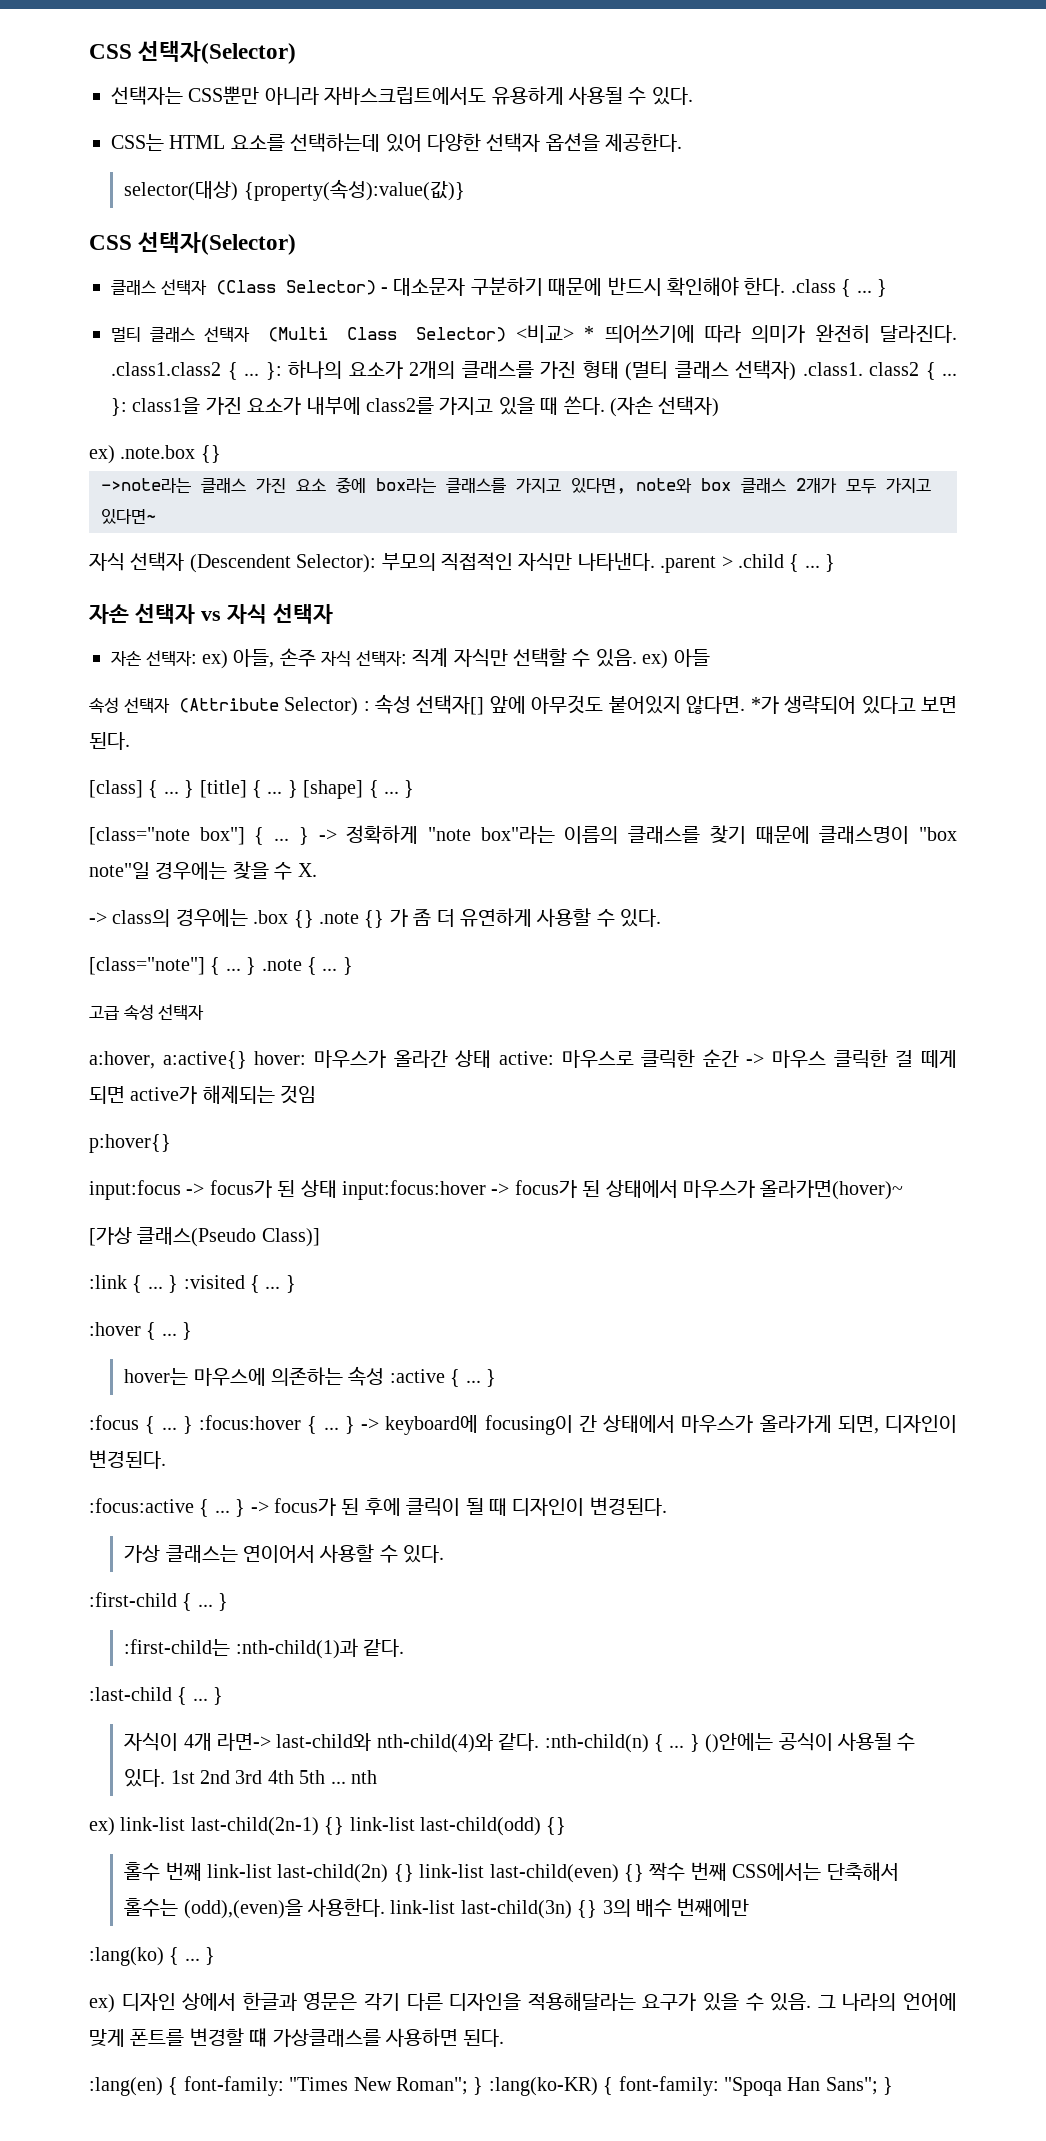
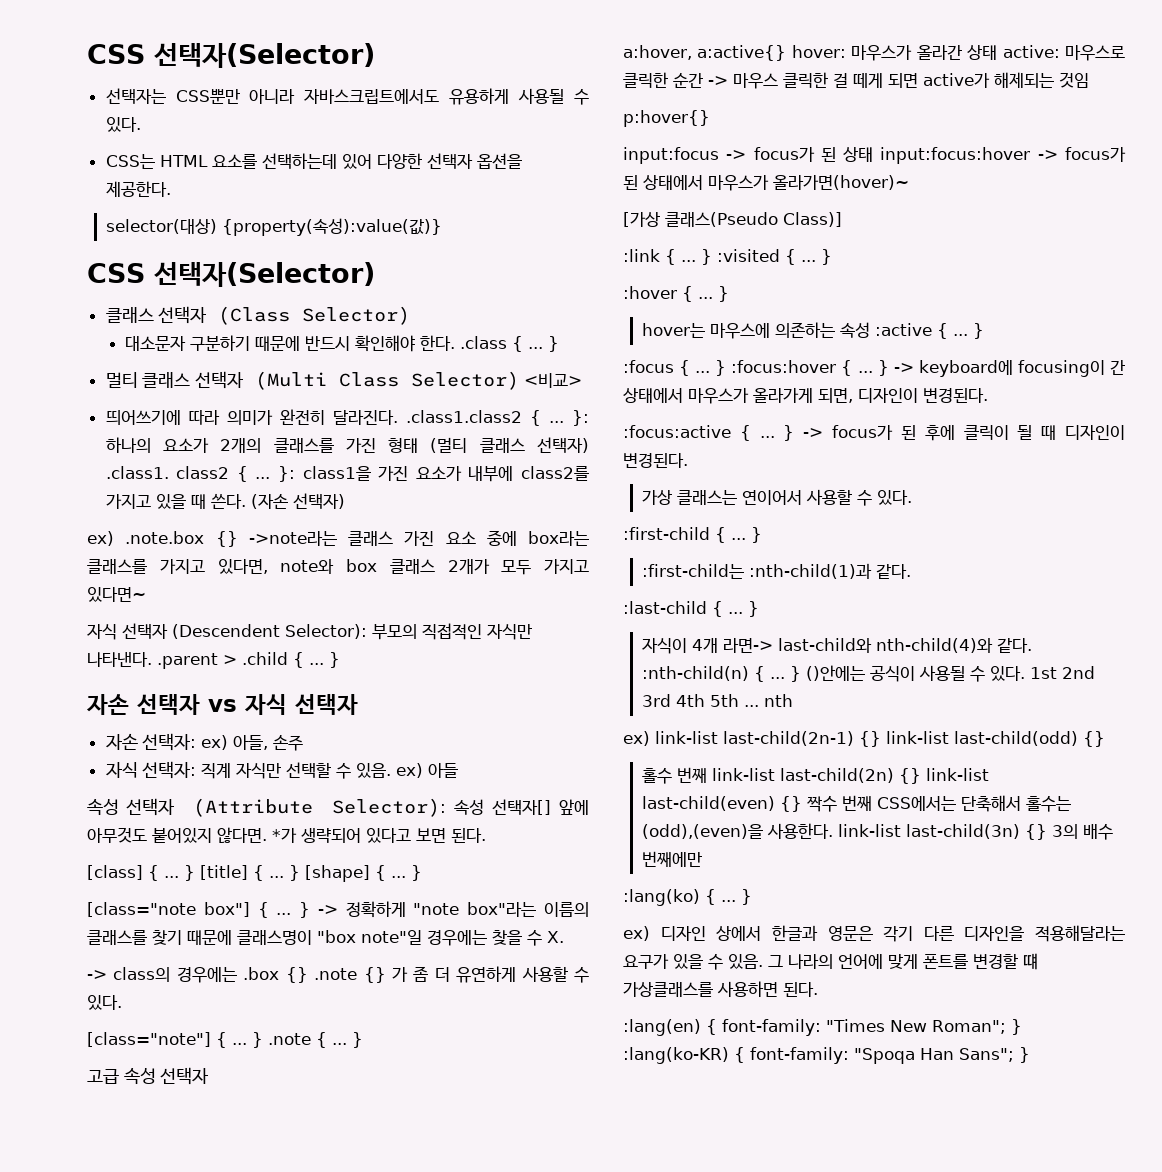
- 클래스 선택자 (Class Selector) - 대소문자 구분하기 때문에 반드시 확인해야 한다. .class { ...
+ 클래스 선택자 (Class Selector)
+ 대소문자 구분하기 때문에 반드시 확인해야 한다. .class { ...
- 멀티 클래스 선택자 (Multi Class Selector) <비교> * 띄어쓰기에 따라 의미가 완전히 달라진다. .class1.class2 { ...
+ 멀티 클래스 선택자 (Multi Class Selector) <비교>
+ 띄어쓰기에 따라 의미가 완전히 달라진다. .class1.class2 { ...
- ex) .note.box {}
- ->note라는 클래스 가진 요소 중에 box라는 클래스를 가지고 있다면, note와 box 클래스 2개가 모두 가지고 있다면~
+ ex) .note.box {} ->note라는 클래스 가진 요소 중에 box라는 클래스를 가지고 있다면, note와 box 클래스 2개가 모두 가지고 있다면~
- 자손 선택자: ex) 아들, 손주 자식 선택자: 직계 자식만 선택할 수 있음. ex) 아들
+ 자손 선택자: ex) 아들, 손주
+ 자식 선택자: 직계 자식만 선택할 수 있음. ex) 아들
- 속성 선택자 (Attribute Selector) : 속성 선택자[] 앞에 아무것도 붙어있지 않다면.
+ 속성 선택자 (Attribute Selector): 속성 선택자[] 앞에 아무것도 붙어있지 않다면.

